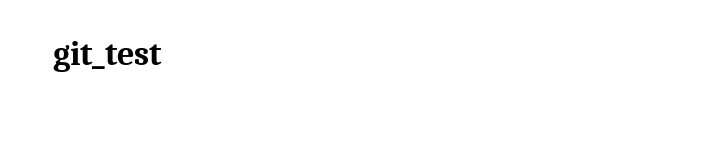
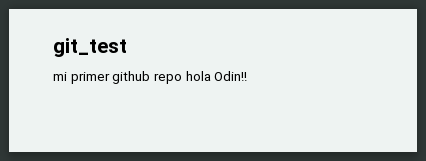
+ mi primer github repo hola Odin!!

